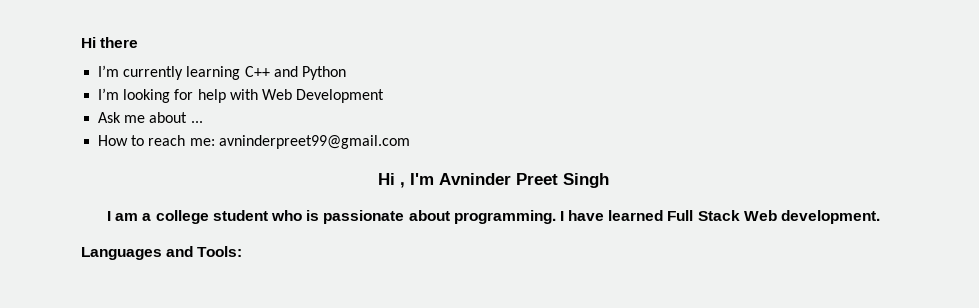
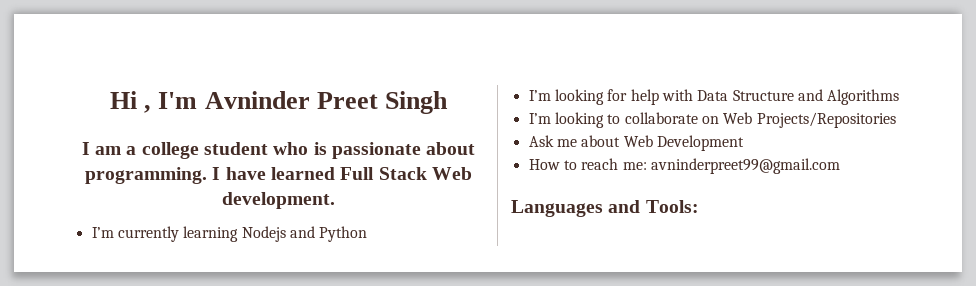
- Hi there
- I’m currently learning C++ and Python
- I’m looking for help with Web Development
- Ask me about ...
- How to reach me: avninderpreet99@gmail.com
+ I’m currently learning Nodejs and Python
+ I’m looking for help with Data Structure and Algorithms
+ I’m looking to collaborate on Web Projects/Repositories
+ Ask me about Web Development
+ How to reach me: avninderpreet99@gmail.com

